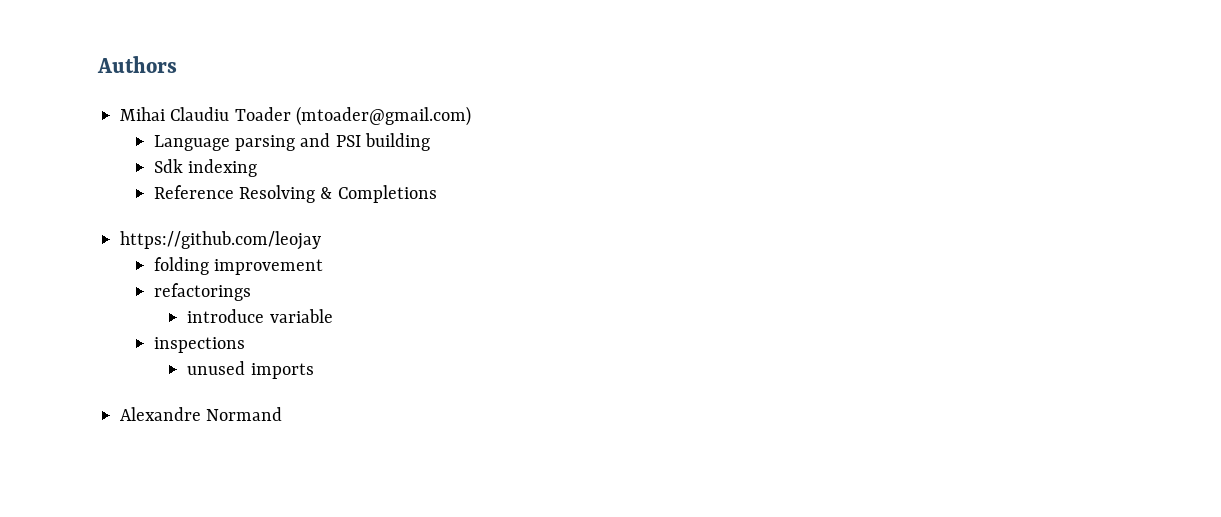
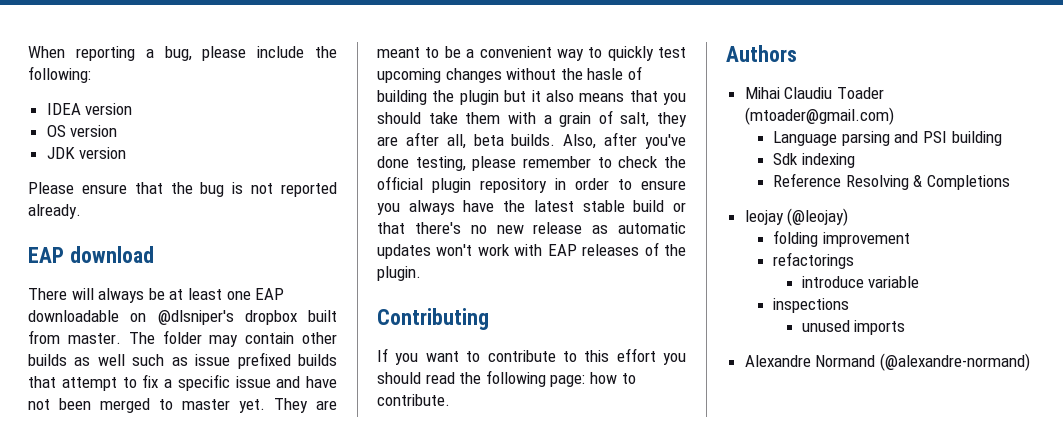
+ When reporting a bug, please include the following:
+ IDEA version
+ OS version
+ JDK version
+ Please ensure that the bug is not reported already.
+ EAP download
+ There will always be at least one EAP downloadable on @dlsniper's dropbox built from master. The folder may contain other builds as well such as issue prefixed builds that attempt to fix a specific issue and have not been merged to master yet. They are meant to be a convenient way to quickly test upcoming changes without the hasle of building the plugin but it also means that you should take them with a grain of salt, they are after all, beta builds. Also, after you've done testing, please remember to check the official plugin repository in order to ensure you always have the latest stable build or that there's no new release as automatic updates won't work with EAP releases of the plugin.
+ Contributing
+ If you want to contribute to this effort you should read the following page: how to contribute.
- https://github.com/leojay
+ leojay (@leojay)
- Alexandre Normand
+ Alexandre Normand (@alexandre-normand)

